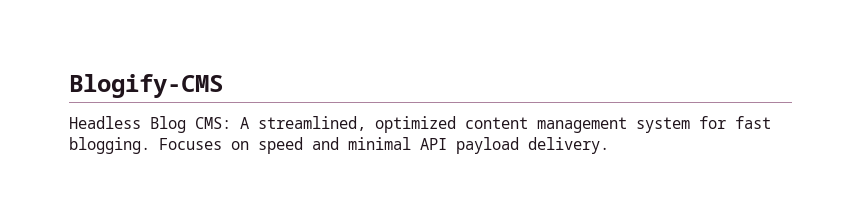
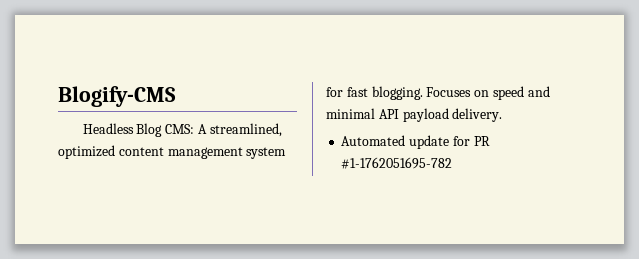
+ Automated update for PR #1-1762051695-782

